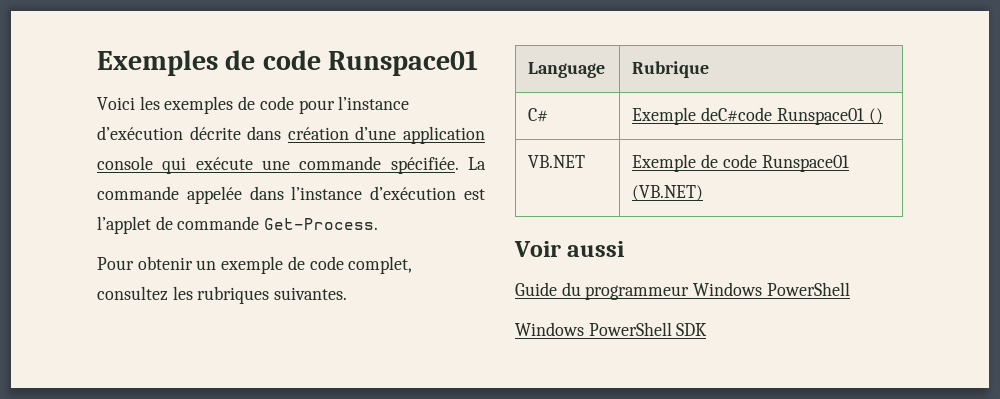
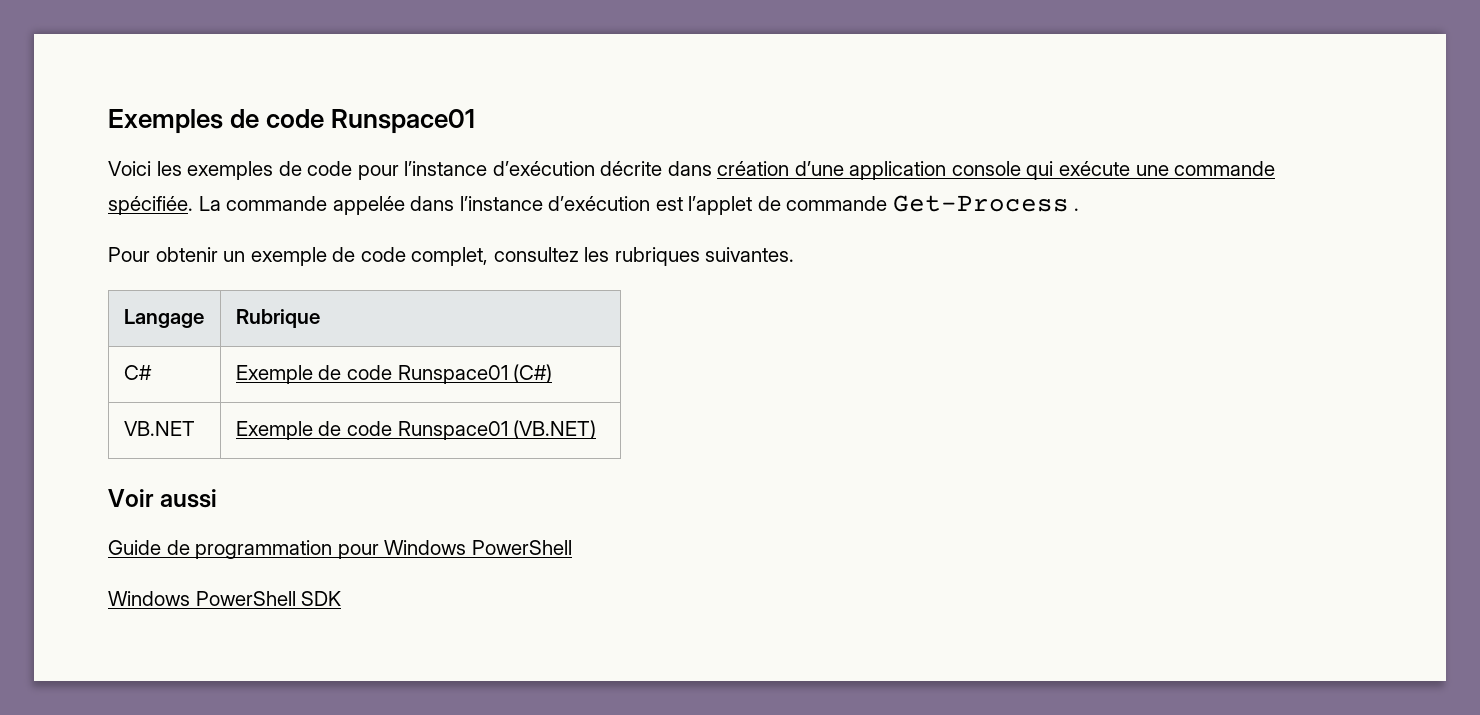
- La commande appelée dans l’instance d’exécution est l’applet de commande Get-Process.
+ La commande appelée dans l’instance d’exécution est l’applet de commande Get-Process .
- Language | Rubrique
+ Langage | Rubrique
- C# | Exemple deC#code Runspace01 ()
+ C# | Exemple de code Runspace01 (C#)
- Guide du programmeur Windows PowerShell
+ Guide de programmation pour Windows PowerShell

